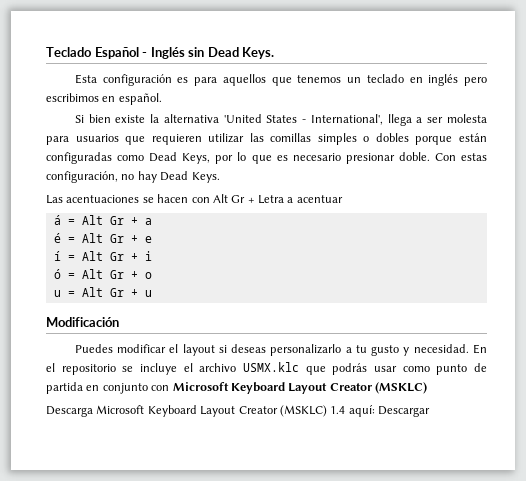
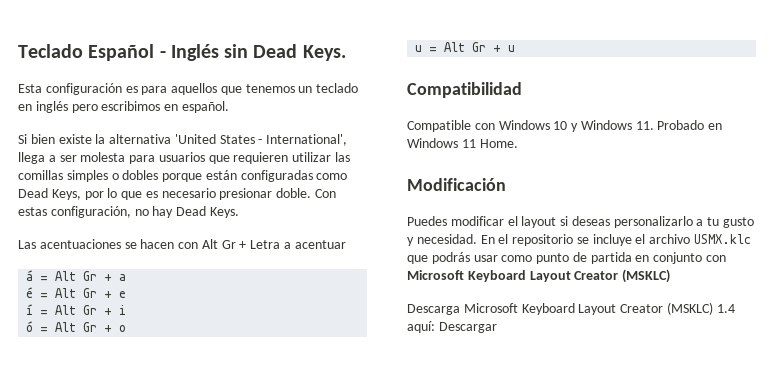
+ Compatibilidad
+ Compatible con Windows 10 y Windows 11. Probado en Windows 11 Home.

